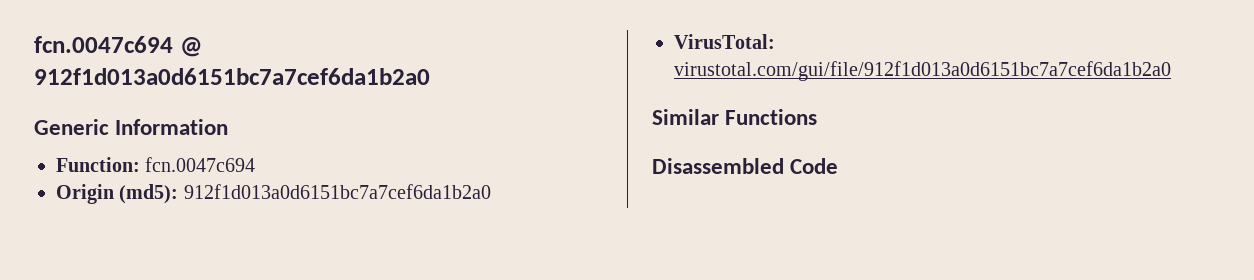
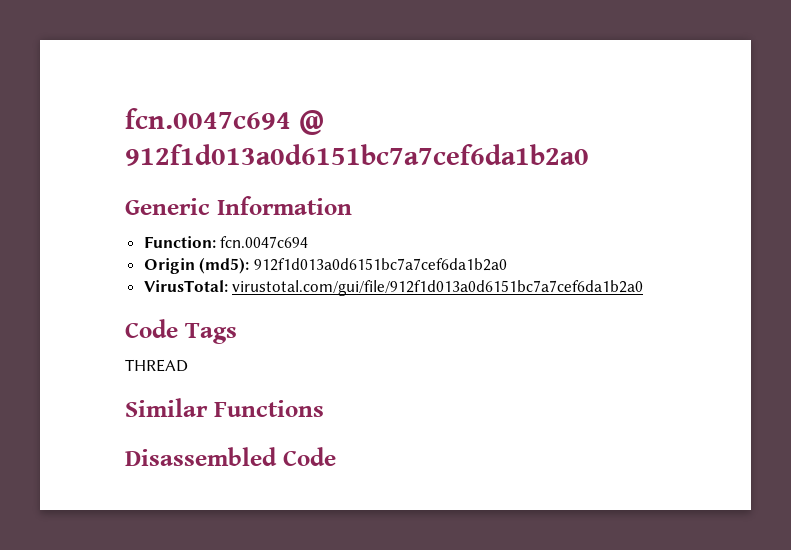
+ Code Tags
+ THREAD

